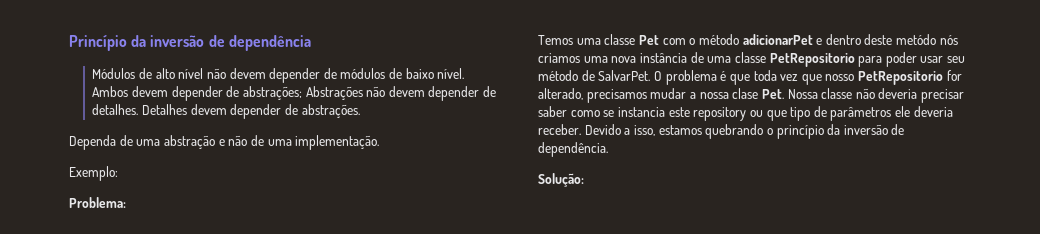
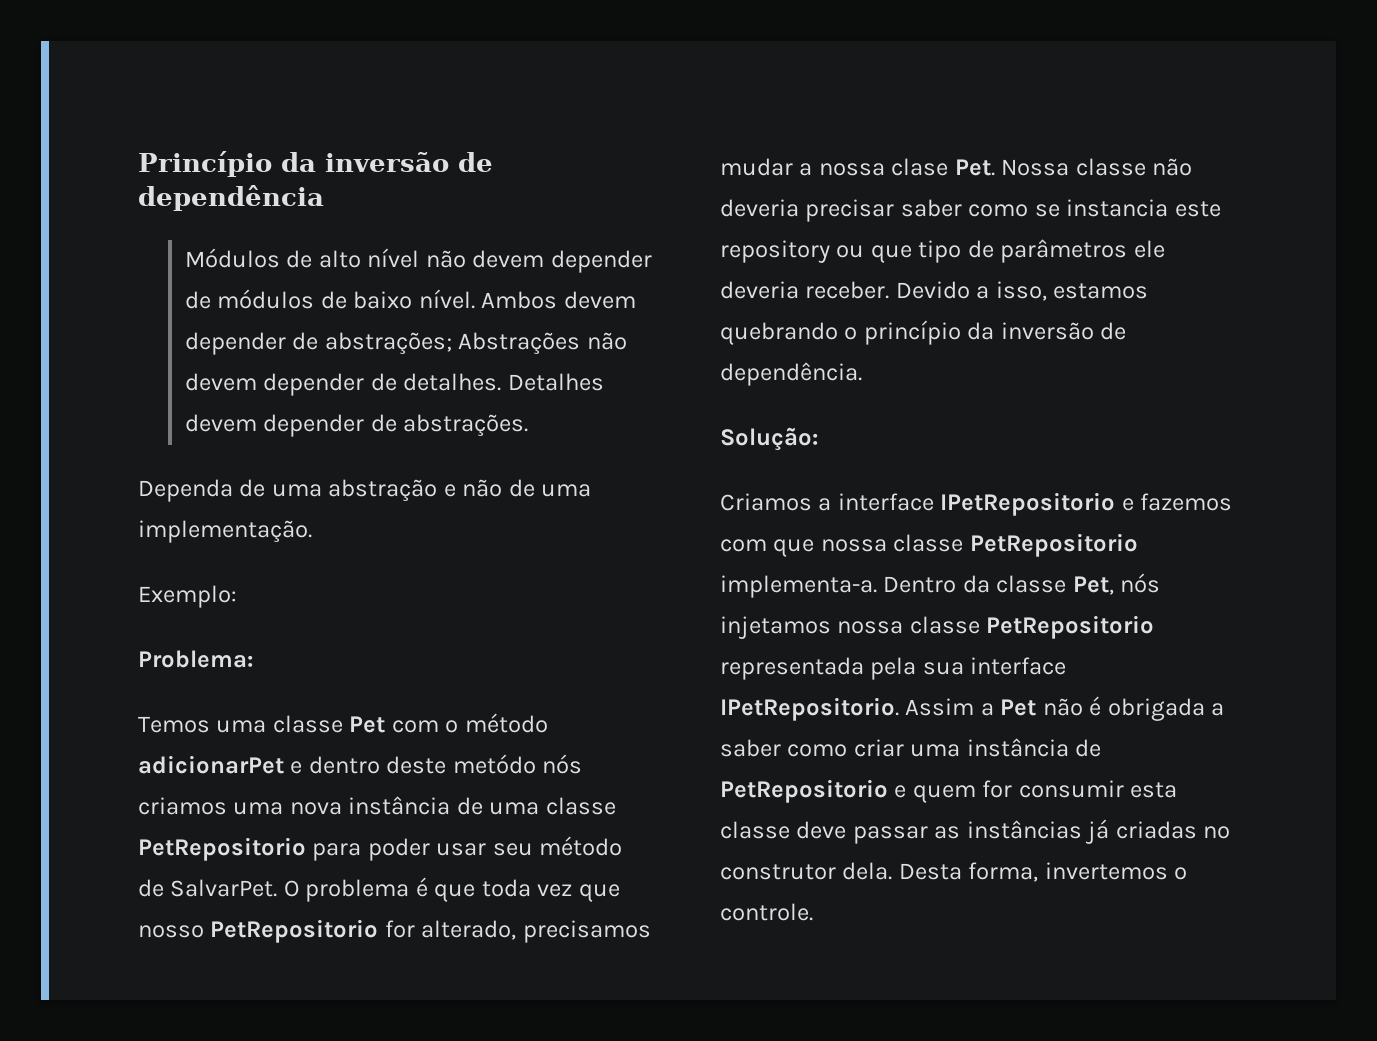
+ Criamos a interface IPetRepositorio e fazemos com que nossa classe PetRepositorio implementa-a. Dentro da classe Pet, nós injetamos nossa classe PetRepositorio representada pela sua interface IPetRepositorio. Assim a Pet não é obrigada a saber como criar uma instância de PetRepositorio e quem for consumir esta classe deve passar as instâncias já criadas no construtor dela. Desta forma, invertemos o controle.

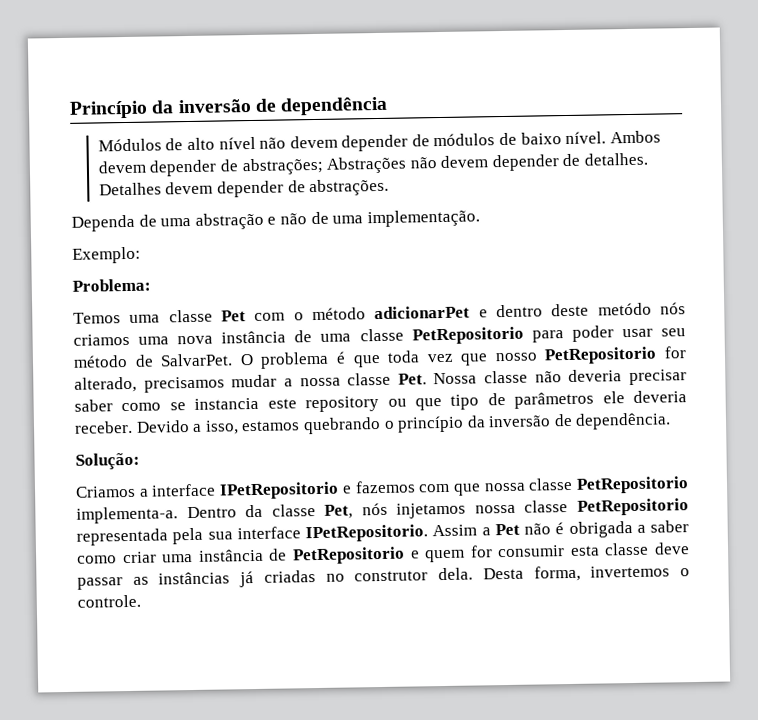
- O problema é que toda vez que nosso PetRepositorio for alterado, precisamos mudar a nossa clase Pet. Nossa classe não deveria precisar saber como se instancia este repository ou que tipo de parâmetros ele deveria receber.
+ O problema é que toda vez que nosso PetRepositorio for alterado, precisamos mudar a nossa classe Pet. Nossa classe não deveria precisar saber como se instancia este repository ou que tipo de parâmetros ele deveria receber.

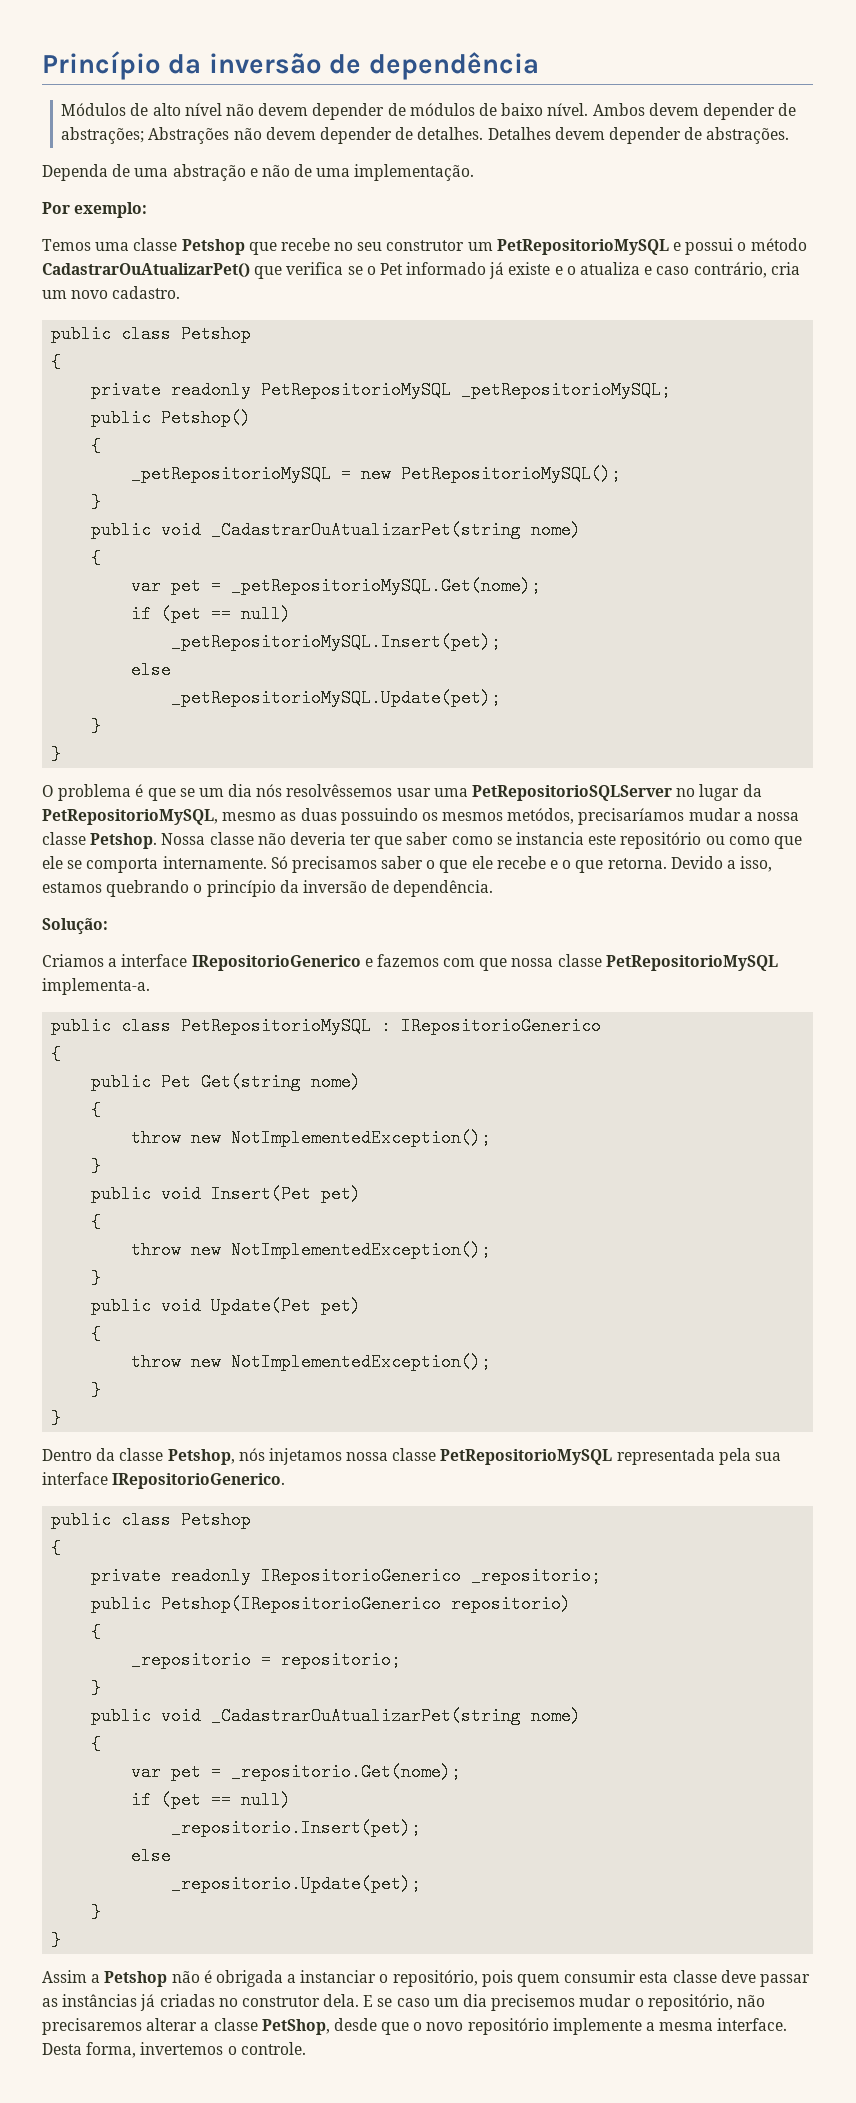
- Exemplo:
- Problema:
+ Por exemplo:
- Temos uma classe Pet com o método adicionarPet e dentro deste metódo nós criamos uma nova instância de uma classe PetRepositorio para poder usar seu método de SalvarPet. O problema é que toda vez que nosso PetRepositorio for alterado, precisamos mudar a nossa classe Pet. Nossa classe não deveria precisar saber como se instancia este repository ou que tipo de parâmetros ele deveria receber.
+ Temos uma classe Petshop que recebe no seu construtor um PetRepositorioMySQL e possui o método CadastrarOuAtualizarPet() que verifica se o Pet informado já existe e o atualiza e caso contrário, cria um novo cadastro.
+ public class Petshop
+ {
+ private readonly PetRepositorioMySQL _petRepositorioMySQL;
+ public Petshop()
+ {
+ _petRepositorioMySQL = new PetRepositorioMySQL();
+ }
+ public void _CadastrarOuAtualizarPet(string nome)
+ {
+ var pet = _petRepositorioMySQL.Get(nome);
+ if (pet == null)
+ _petRepositorioMySQL.Insert(pet);
+ else
+ _petRepositorioMySQL.Update(pet);
+ }
+ }
+ O problema é que se um dia nós resolvêssemos usar uma PetRepositorioSQLServer no lugar da PetRepositorioMySQL, mesmo as duas possuindo os mesmos metódos, precisaríamos mudar a nossa classe Petshop. Nossa classe não deveria ter que saber como se instancia este repositório ou como que ele se comporta internamente. Só precisamos saber o que ele recebe e o que retorna.
- Criamos a interface IPetRepositorio e fazemos com que nossa classe PetRepositorio implementa-a. Dentro da classe Pet, nós injetamos nossa classe PetRepositorio representada pela sua interface IPetRepositorio. Assim a Pet não é obrigada a saber como criar uma instância de PetRepositorio e quem for consumir esta classe deve passar as instâncias já criadas no construtor dela.
+ Criamos a interface IRepositorioGenerico e fazemos com que nossa classe PetRepositorioMySQL implementa-a.
+ public class PetRepositorioMySQL : IRepositorioGenerico
+ {
+ public Pet Get(string nome)
+ {
+ throw new NotImplementedException();
+ }
+ public void Insert(Pet pet)
+ {
+ throw new NotImplementedException();
+ }
+ public void Update(Pet pet)
+ {
+ throw new NotImplementedException();
+ }
+ }
+ Dentro da classe Petshop, nós injetamos nossa classe PetRepositorioMySQL representada pela sua interface IRepositorioGenerico.
+ public class Petshop
+ {
+ private readonly IRepositorioGenerico _repositorio;
+ public Petshop(IRepositorioGenerico repositorio)
+ {
+ _repositorio = repositorio;
+ }
+ public void _CadastrarOuAtualizarPet(string nome)
+ {
+ var pet = _repositorio.Get(nome);
+ if (pet == null)
+ _repositorio.Insert(pet);
+ else
+ _repositorio.Update(pet);
+ }
+ }
+ Assim a Petshop não é obrigada a instanciar o repositório, pois quem consumir esta classe deve passar as instâncias já criadas no construtor dela.
+ E se caso um dia precisemos mudar o repositório, não precisaremos alterar a classe PetShop, desde que o novo repositório implemente a mesma interface.

